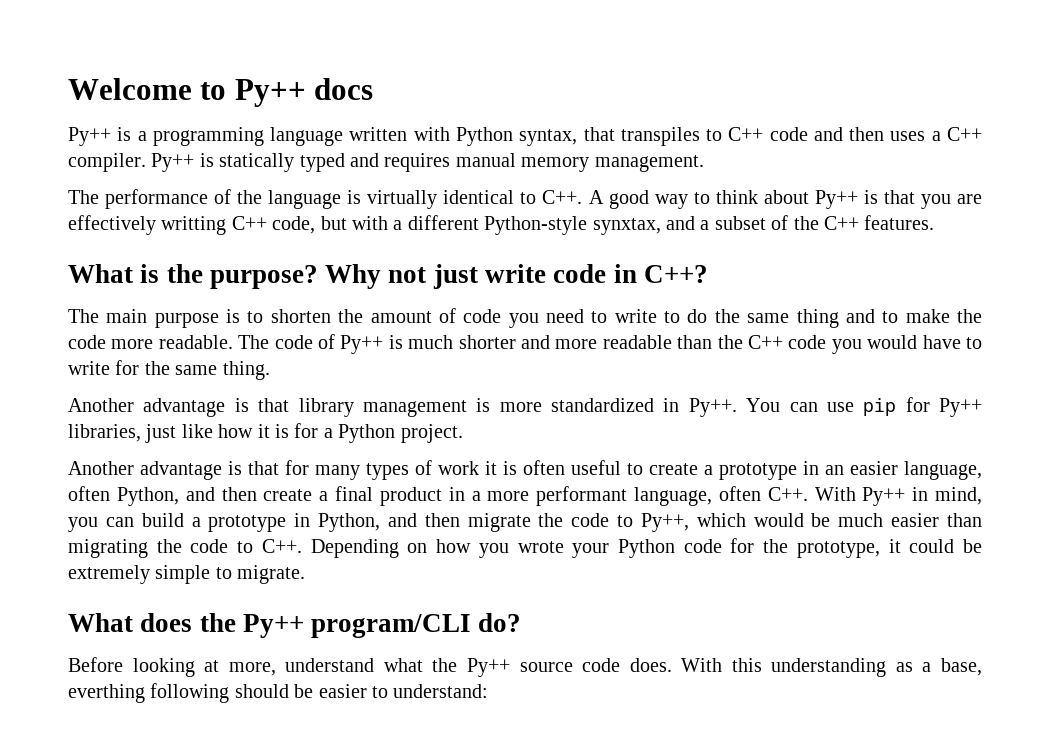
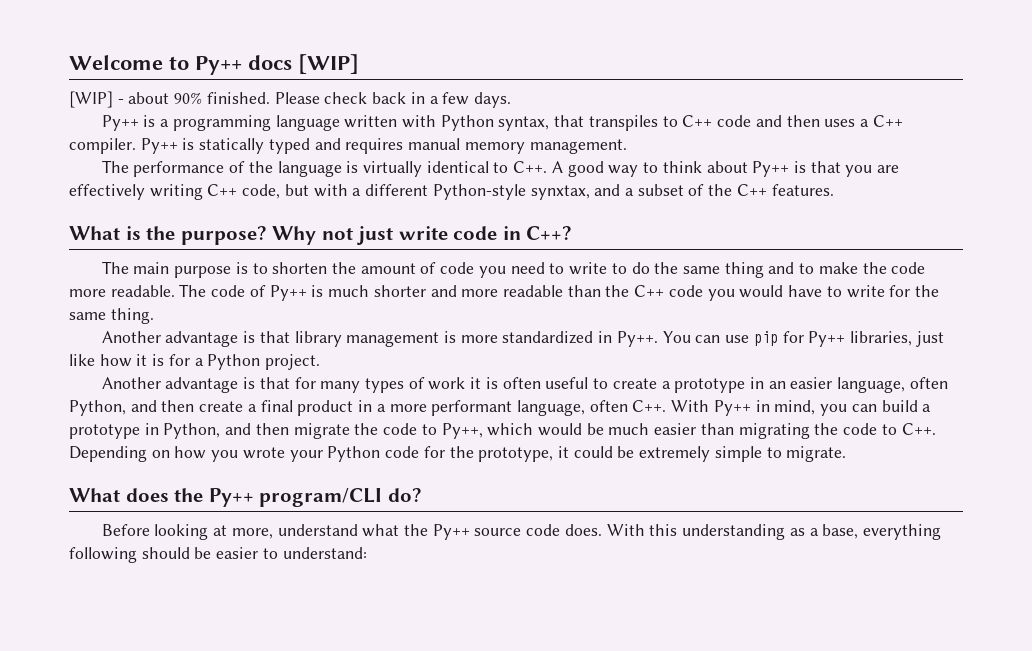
- Welcome to Py++ docs
+ Welcome to Py++ docs [WIP]
+ [WIP] - about 90% finished. Please check back in a few days.
- The performance of the language is virtually identical to C++. A good way to think about Py++ is that you are effectively writting C++ code, but with a different Python-style synxtax, and a subset of the C++ features.
+ The performance of the language is virtually identical to C++. A good way to think about Py++ is that you are effectively writing C++ code, but with a different Python-style synxtax, and a subset of the C++ features.
- With this understanding as a base, everthing following should be easier to understand:
+ With this understanding as a base, everything following should be easier to understand:

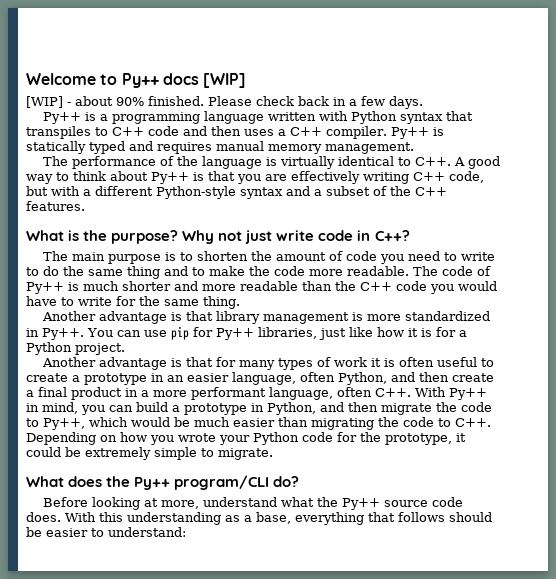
- Py++ is a programming language written with Python syntax, that transpiles to C++ code and then uses a C++ compiler.
+ Py++ is a programming language written with Python syntax that transpiles to C++ code and then uses a C++ compiler.
- The performance of the language is virtually identical to C++. A good way to think about Py++ is that you are effectively writing C++ code, but with a different Python-style synxtax, and a subset of the C++ features.
+ The performance of the language is virtually identical to C++. A good way to think about Py++ is that you are effectively writing C++ code, but with a different Python-style syntax and a subset of the C++ features.
- With this understanding as a base, everything following should be easier to understand:
+ With this understanding as a base, everything that follows should be easier to understand:

